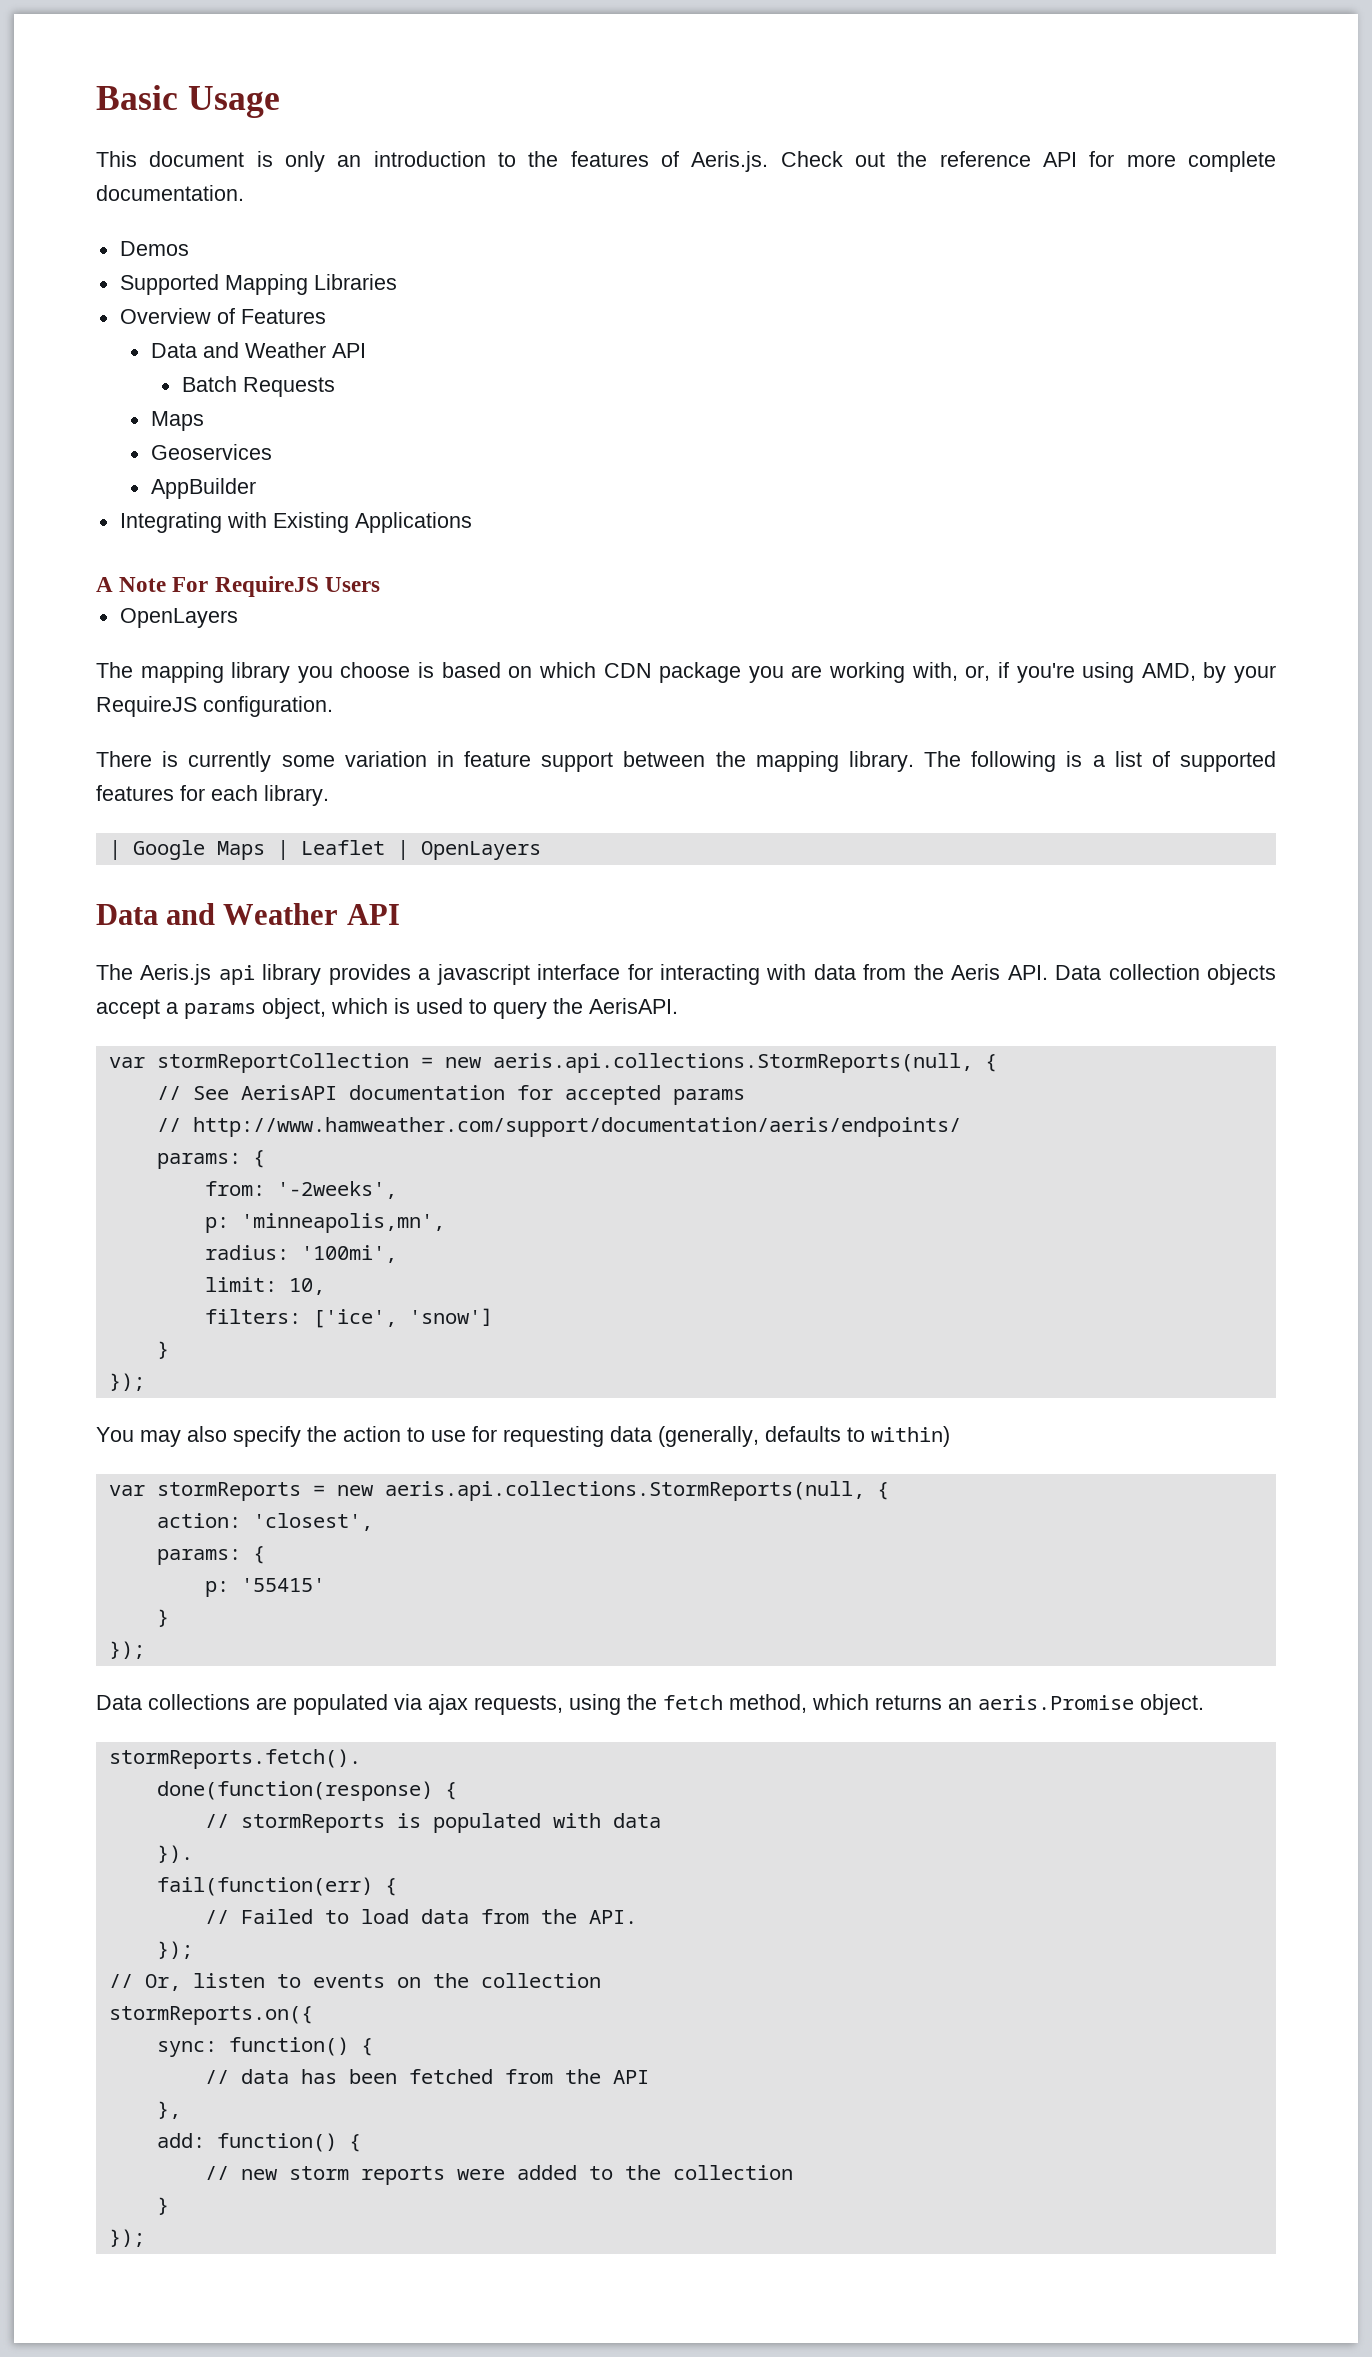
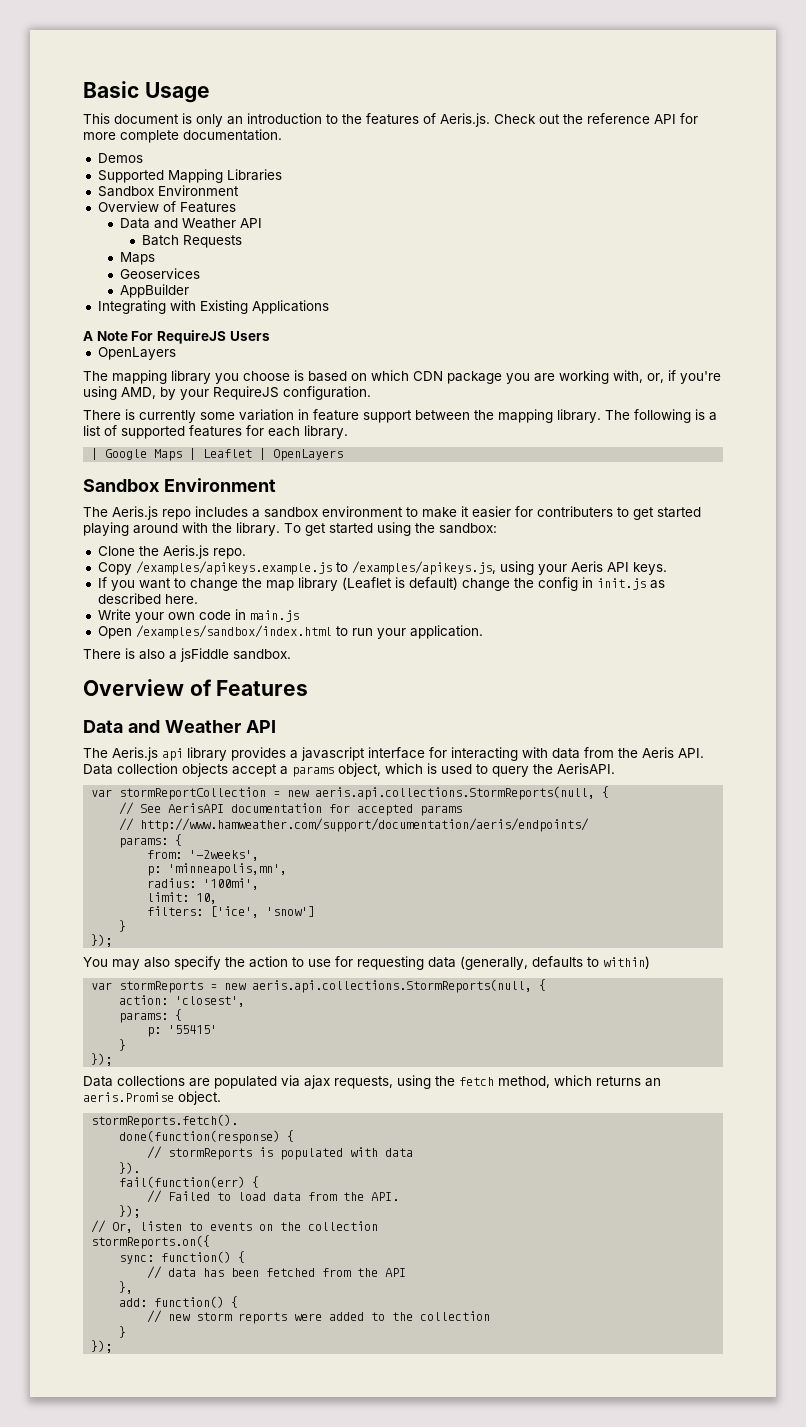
  Supported Mapping Libraries
+ Sandbox Environment
  | Google Maps | Leaflet | OpenLayers
+ Sandbox Environment
+ The Aeris.js repo includes a sandbox environment to make it easier for contributers to get started playing around with the library. To get started using the sandbox:
+ Clone the Aeris.js repo.
+ Copy /examples/apikeys.example.js to /examples/apikeys.js, using your Aeris API keys.
+ If you want to change the map library (Leaflet is default) change the config in init.js as described here.
+ Write your own code in main.js
+ Open /examples/sandbox/index.html to run your application.
+ There is also a jsFiddle sandbox.
+ Overview of Features

